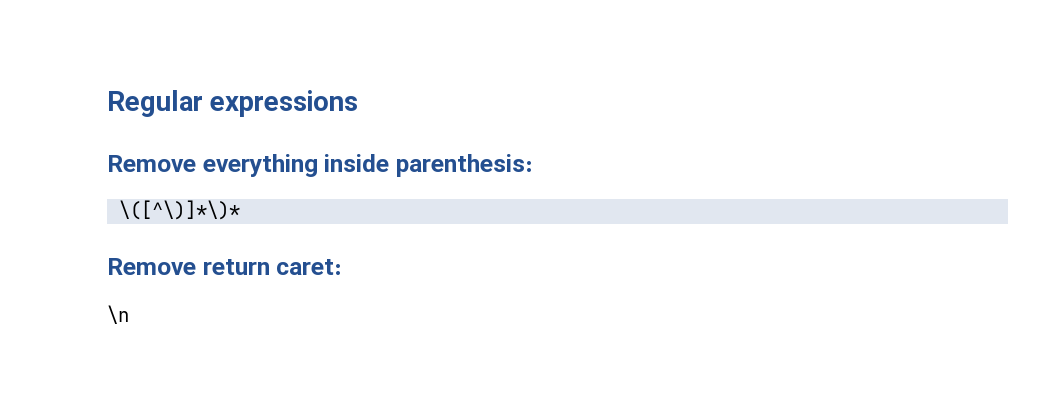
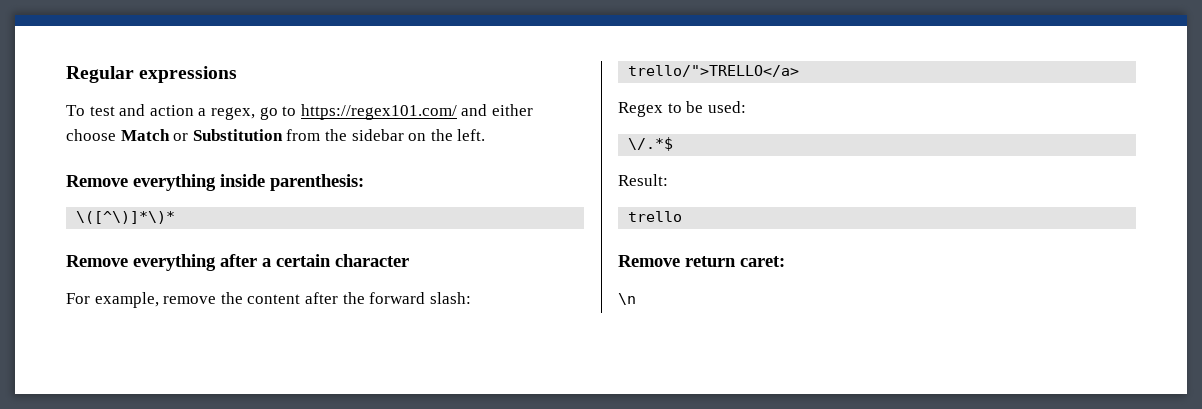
+ To test and action a regex, go to https://regex101.com/ and either choose Match or Substitution from the sidebar on the left.
+ Remove everything after a certain character
+ For example, remove the content after the forward slash:
+ trello/">TRELLO</a>
+ Regex to be used:
+ \/.*$
+ Result:
+ trello

